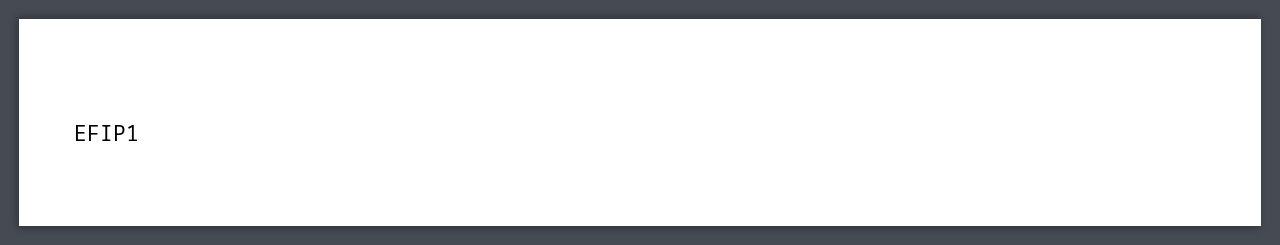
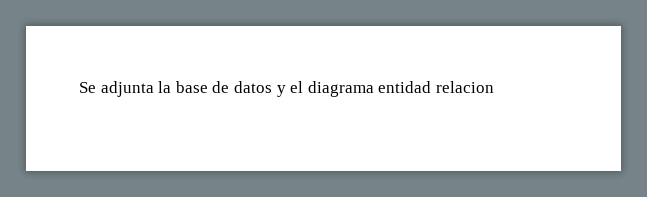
- EFIP1
+ Se adjunta la base de datos y el diagrama entidad relacion

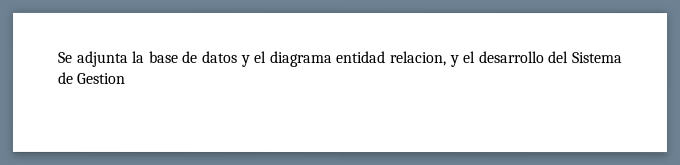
- Se adjunta la base de datos y el diagrama entidad relacion
+ Se adjunta la base de datos y el diagrama entidad relacion, y el desarrollo del Sistema de Gestion

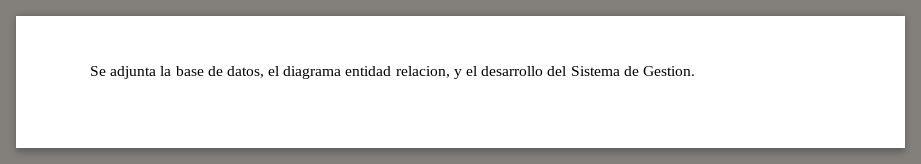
- Se adjunta la base de datos y el diagrama entidad relacion, y el desarrollo del Sistema de Gestion
+ Se adjunta la base de datos, el diagrama entidad relacion, y el desarrollo del Sistema de Gestion.

